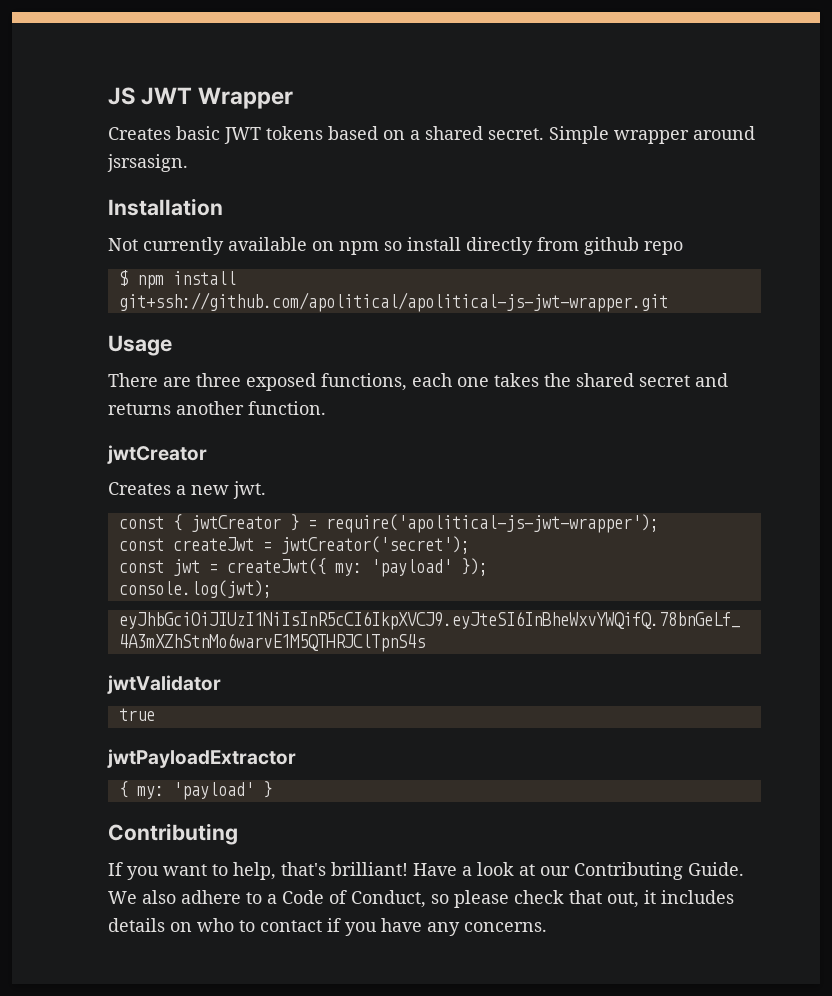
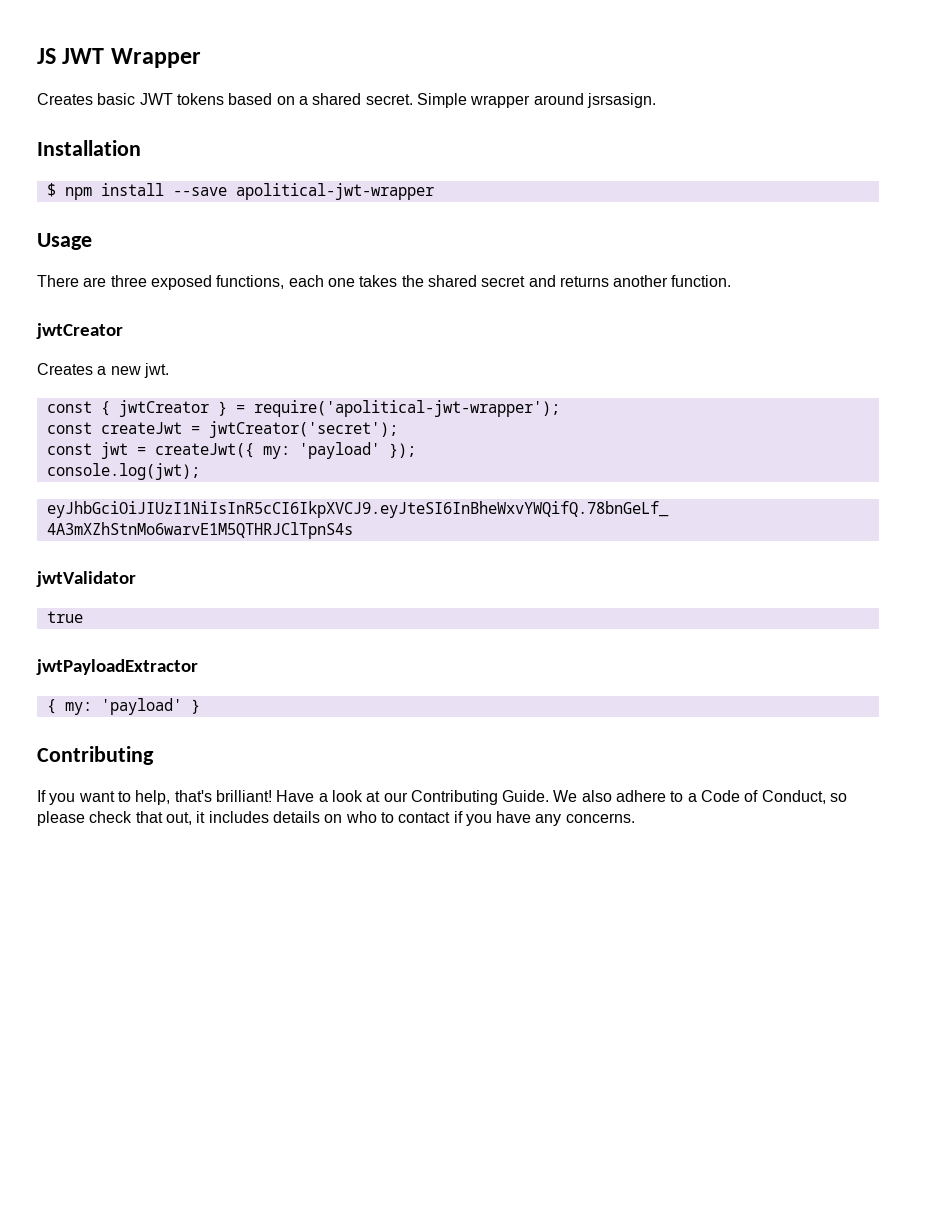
- Not currently available on npm so install directly from github repo
- $ npm install git+ssh://github.com/apolitical/apolitical-js-jwt-wrapper.git
+ $ npm install --save apolitical-jwt-wrapper
- const { jwtCreator } = require('apolitical-js-jwt-wrapper');
+ const { jwtCreator } = require('apolitical-jwt-wrapper');

